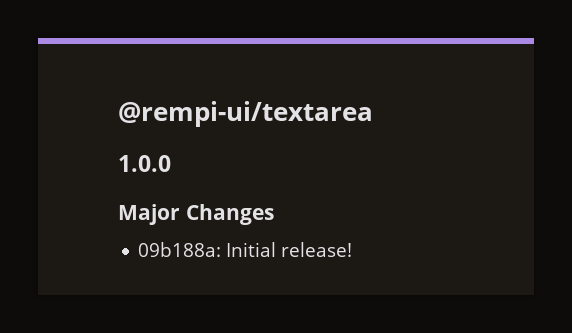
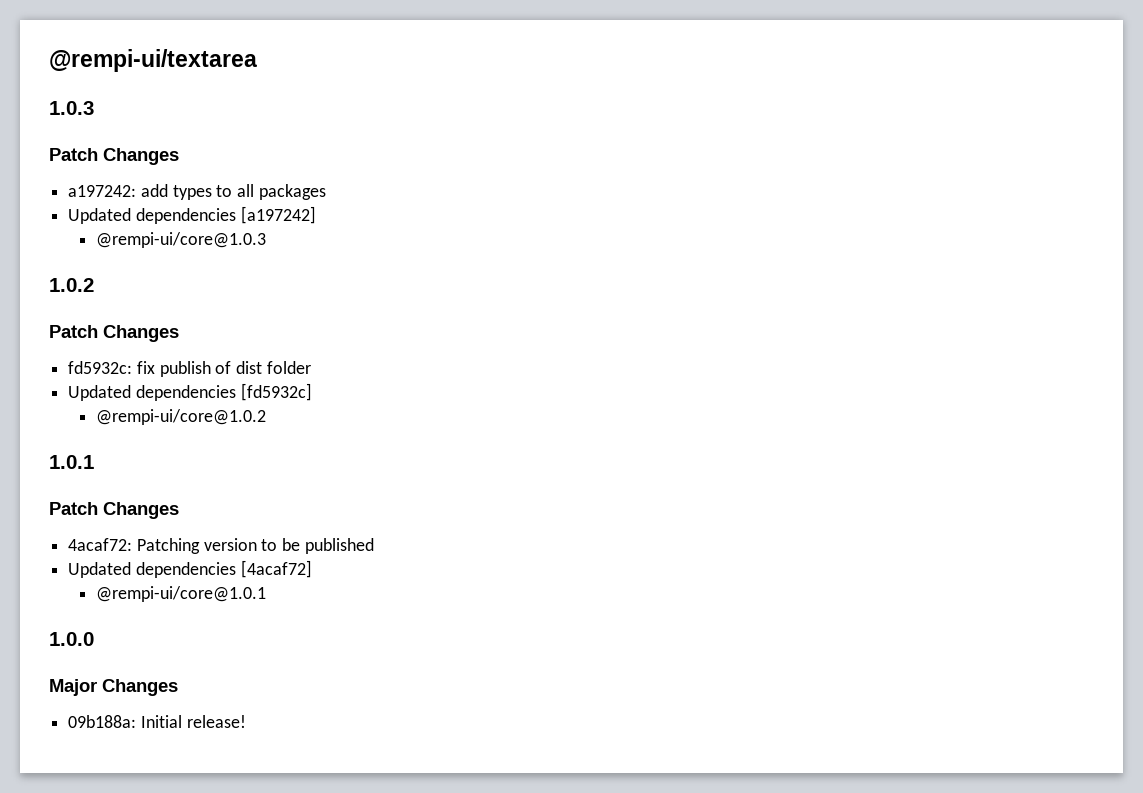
+ 1.0.3
+ Patch Changes
+ a197242: add types to all packages
+ Updated dependencies [a197242]
+ @rempi-ui/core@1.0.3
+ 1.0.2
+ Patch Changes
+ fd5932c: fix publish of dist folder
+ Updated dependencies [fd5932c]
+ @rempi-ui/core@1.0.2
+ 1.0.1
+ Patch Changes
+ 4acaf72: Patching version to be published
+ Updated dependencies [4acaf72]
+ @rempi-ui/core@1.0.1

